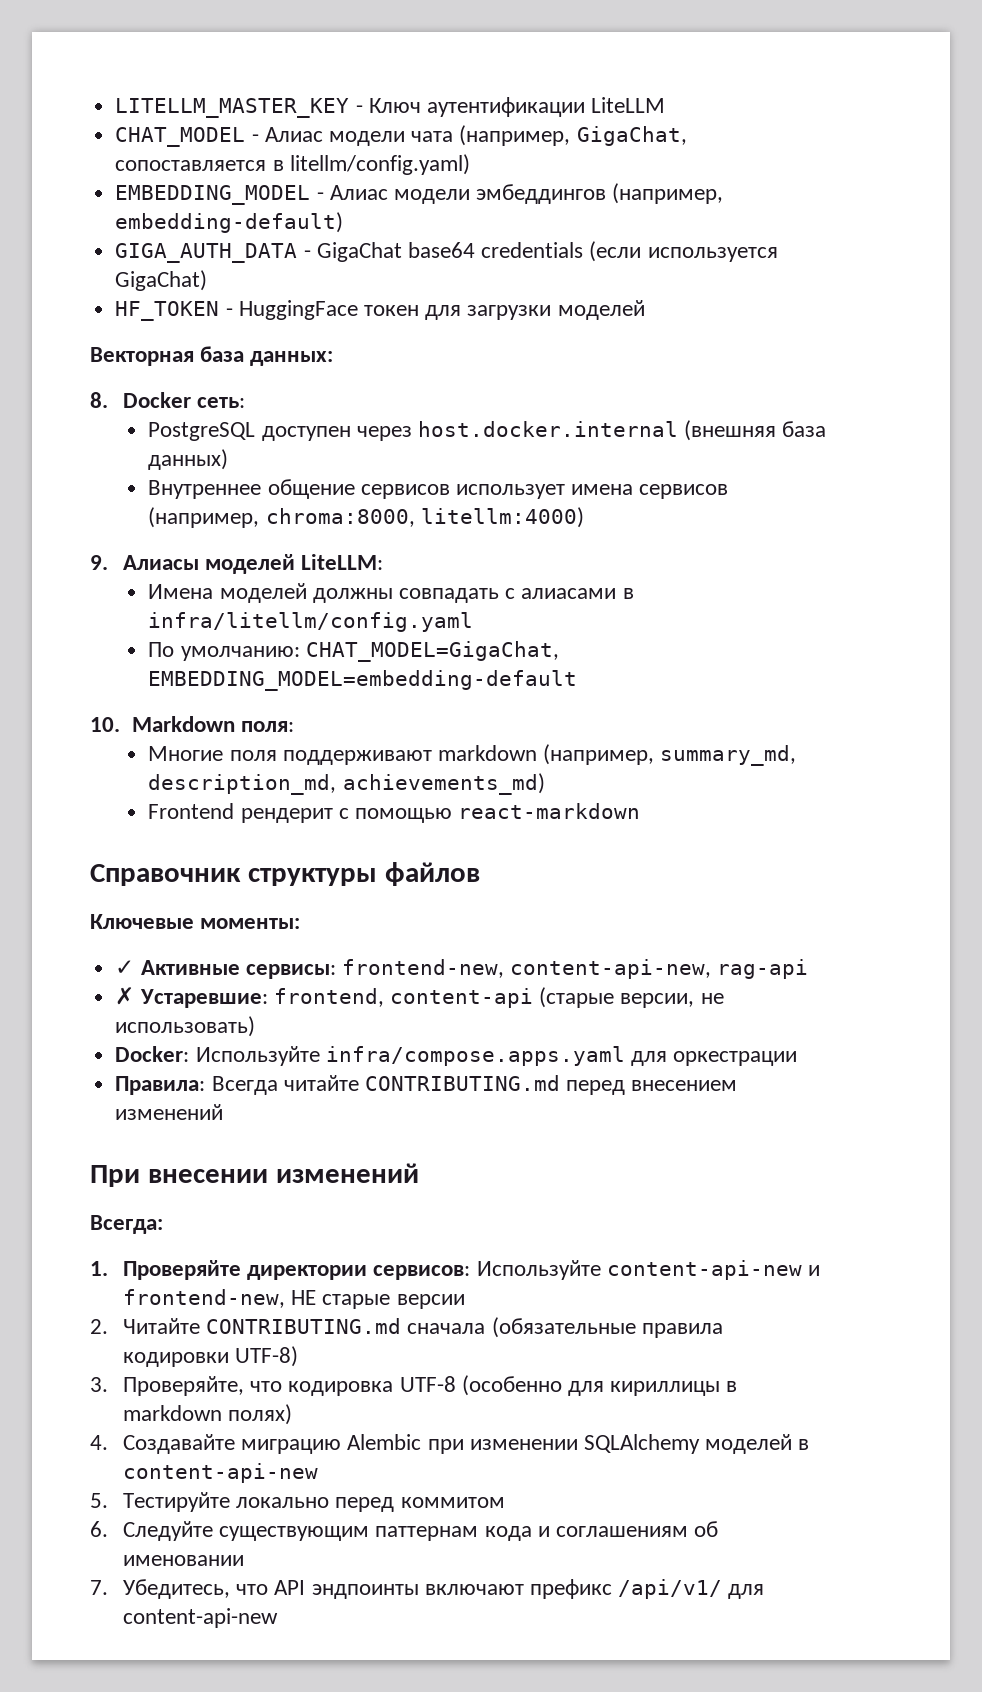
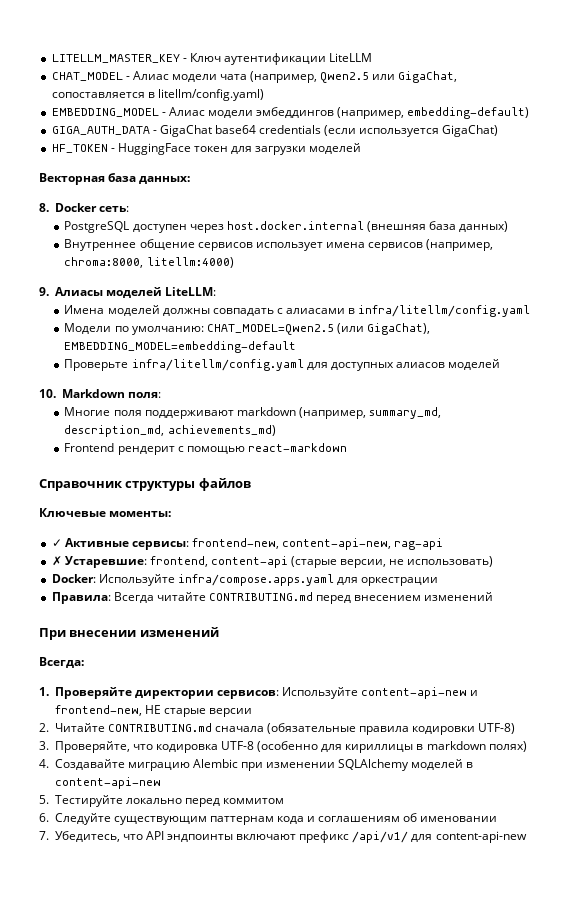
- CHAT_MODEL - Алиас модели чата (например, GigaChat, сопоставляется в litellm/config.yaml)
+ CHAT_MODEL - Алиас модели чата (например, Qwen2.5 или GigaChat, сопоставляется в litellm/config.yaml)
- По умолчанию: CHAT_MODEL=GigaChat, EMBEDDING_MODEL=embedding-default
+ Модели по умолчанию: CHAT_MODEL=Qwen2.5 (или GigaChat), EMBEDDING_MODEL=embedding-default
+ Проверьте infra/litellm/config.yaml для доступных алиасов моделей

